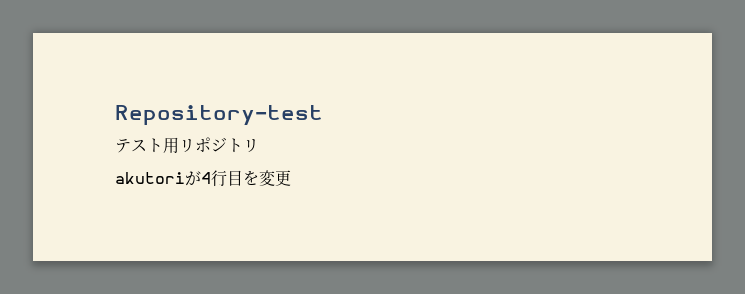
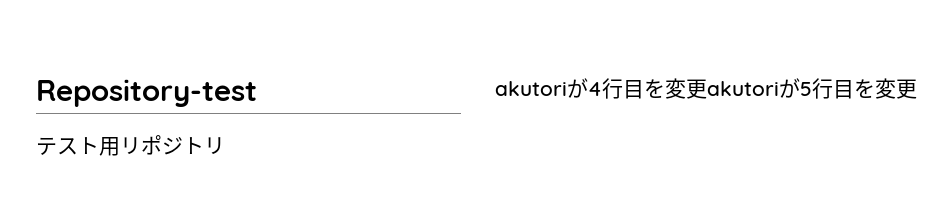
- akutoriが4行目を変更
+ akutoriが4行目を変更akutoriが5行目を変更

